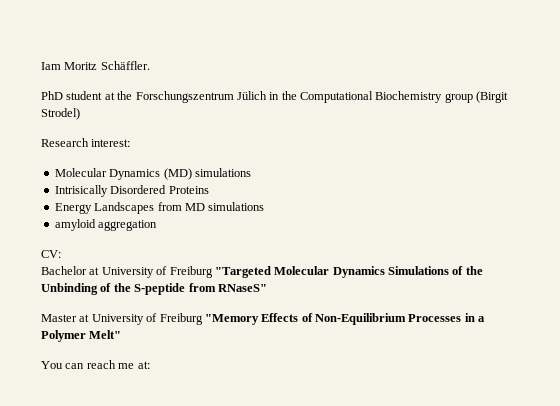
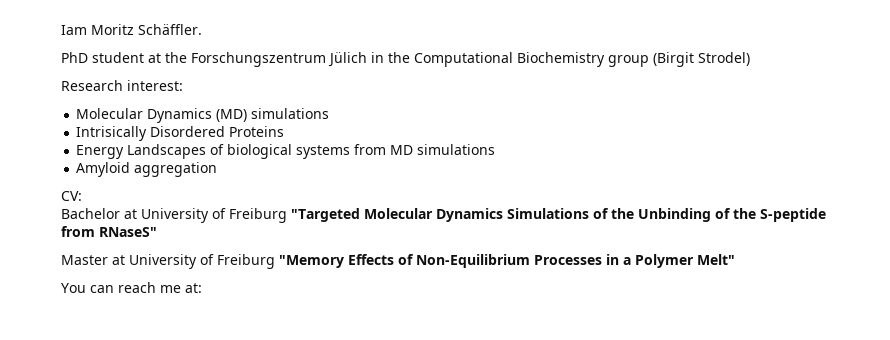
- Energy Landscapes from MD simulations
+ Energy Landscapes of biological systems from MD simulations
- amyloid aggregation
+ Amyloid aggregation

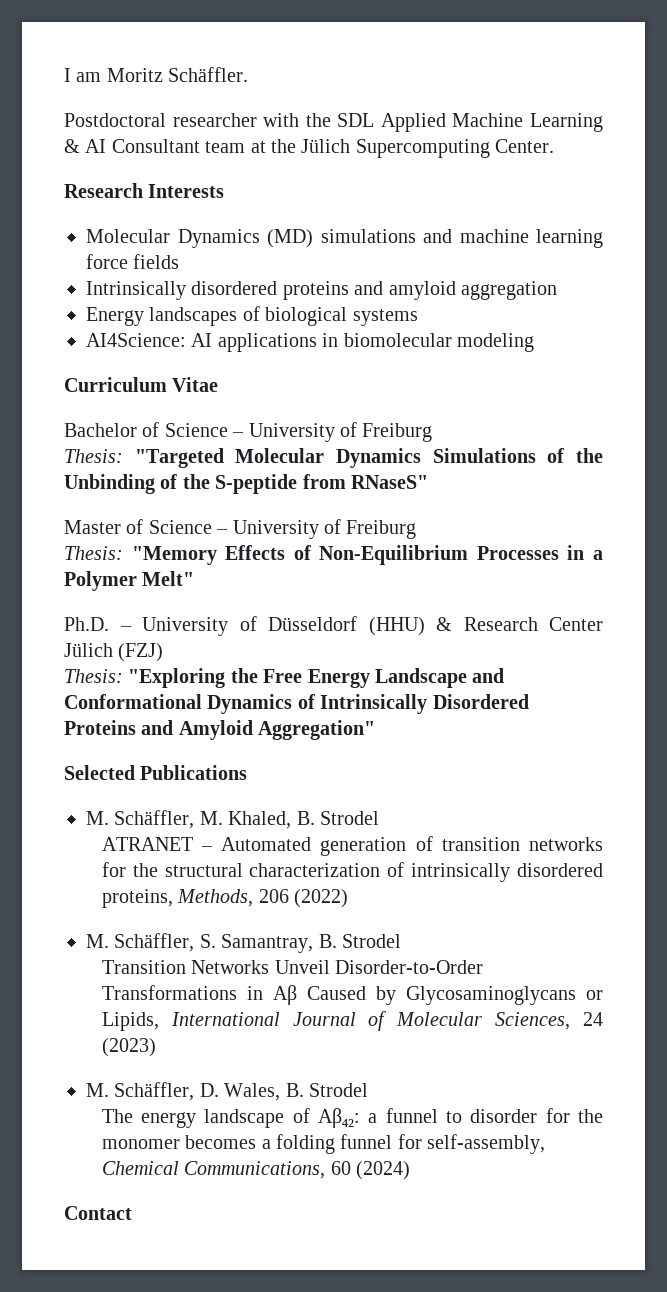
- Iam Moritz Schäffler.
+ I am Moritz Schäffler.
- PhD student at the Forschungszentrum Jülich in the Computational Biochemistry group (Birgit Strodel)
- Research interest:
+ Postdoctoral researcher with the SDL Applied Machine Learning & AI Consultant team at the Jülich Supercomputing Center.
+ Research Interests
- Molecular Dynamics (MD) simulations
- Intrisically Disordered Proteins
- Energy Landscapes of biological systems from MD simulations
- Amyloid aggregation
- CV:
- Bachelor at University of Freiburg "Targeted Molecular Dynamics Simulations of the Unbinding of the S-peptide from RNaseS"
+ Molecular Dynamics (MD) simulations and machine learning force fields
+ Intrinsically disordered proteins and amyloid aggregation
+ Energy landscapes of biological systems
+ AI4Science: AI applications in biomolecular modeling
+ Curriculum Vitae
+ Bachelor of Science – University of Freiburg
+ Thesis: "Targeted Molecular Dynamics Simulations of the Unbinding of the S-peptide from RNaseS"
- Master at University of Freiburg "Memory Effects of Non-Equilibrium Processes in a Polymer Melt"
+ Master of Science – University of Freiburg
+ Thesis: "Memory Effects of Non-Equilibrium Processes in a Polymer Melt"
- You can reach me at:
+ Ph.D. – University of Düsseldorf (HHU) & Research Center Jülich (FZJ)
+ Thesis: "Exploring the Free Energy Landscape and Conformational Dynamics of Intrinsically Disordered Proteins and Amyloid Aggregation"
+ Selected Publications
+ M. Schäffler, M. Khaled, B. Strodel
+ ATRANET – Automated generation of transition networks for the structural characterization of intrinsically disordered proteins, Methods, 206 (2022)
+ M. Schäffler, S. Samantray, B. Strodel
+ Transition Networks Unveil Disorder-to-Order Transformations in Aβ Caused by Glycosaminoglycans or Lipids, International Journal of Molecular Sciences, 24 (2023)
+ M. Schäffler, D. Wales, B. Strodel
+ The energy landscape of Aβ₄₂: a funnel to disorder for the monomer becomes a folding funnel for self-assembly, Chemical Communications, 60 (2024)
+ Contact

